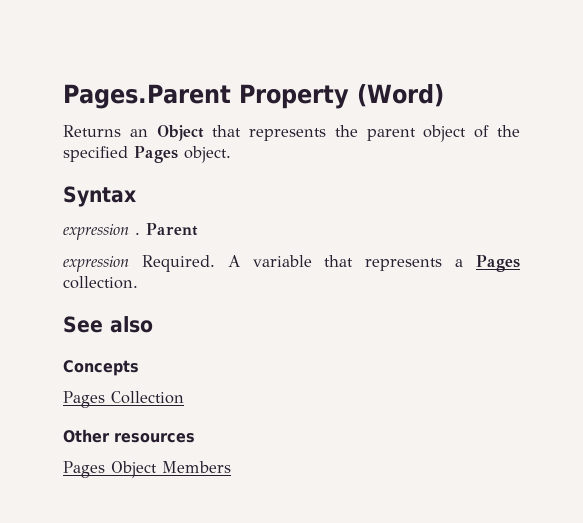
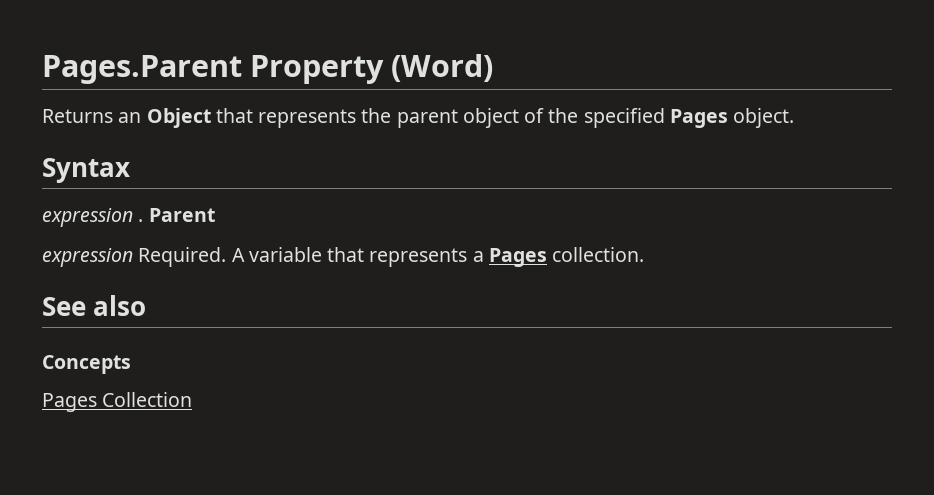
- Other resources
- Pages Object Members

